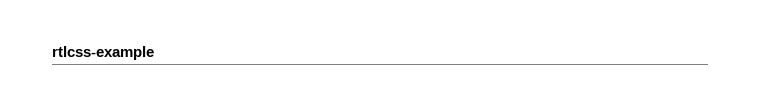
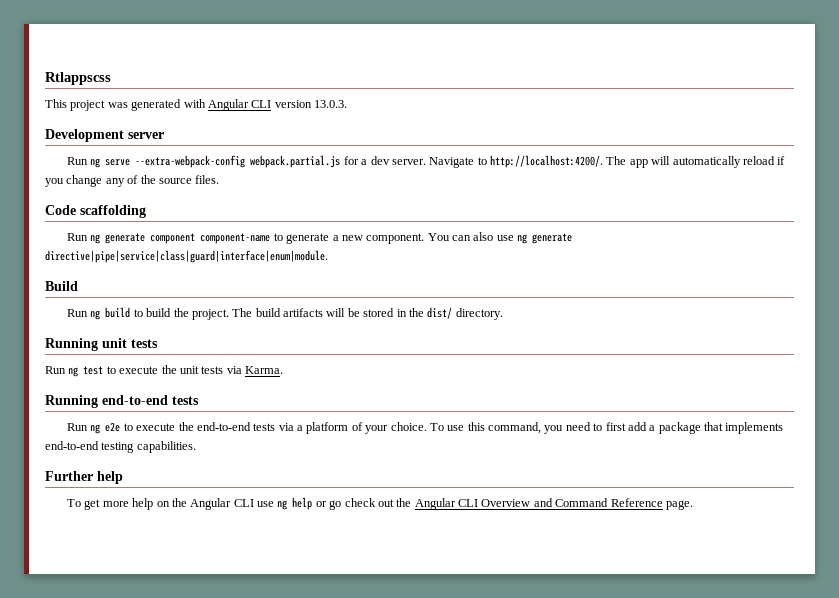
- rtlcss-example
+ Rtlappscss
+ This project was generated with Angular CLI version 13.0.3.
+ Development server
+ Run ng serve --extra-webpack-config webpack.partial.js for a dev server. Navigate to http://localhost:4200/. The app will automatically reload if you change any of the source files.
+ Code scaffolding
+ Run ng generate component component-name to generate a new component. You can also use ng generate directive|pipe|service|class|guard|interface|enum|module.
+ Build
+ Run ng build to build the project. The build artifacts will be stored in the dist/ directory.
+ Running unit tests
+ Run ng test to execute the unit tests via Karma.
+ Running end-to-end tests
+ Run ng e2e to execute the end-to-end tests via a platform of your choice. To use this command, you need to first add a package that implements end-to-end testing capabilities.
+ Further help
+ To get more help on the Angular CLI use ng help or go check out the Angular CLI Overview and Command Reference page.

